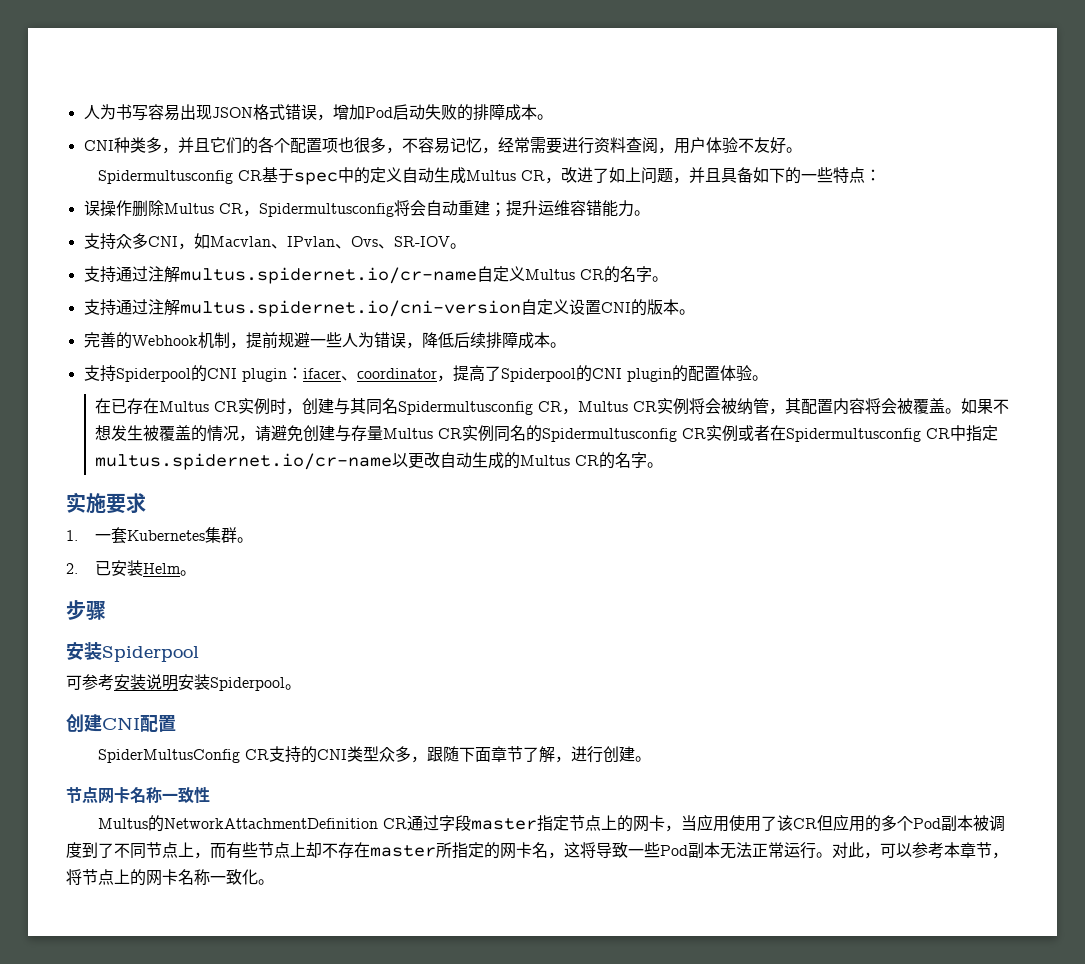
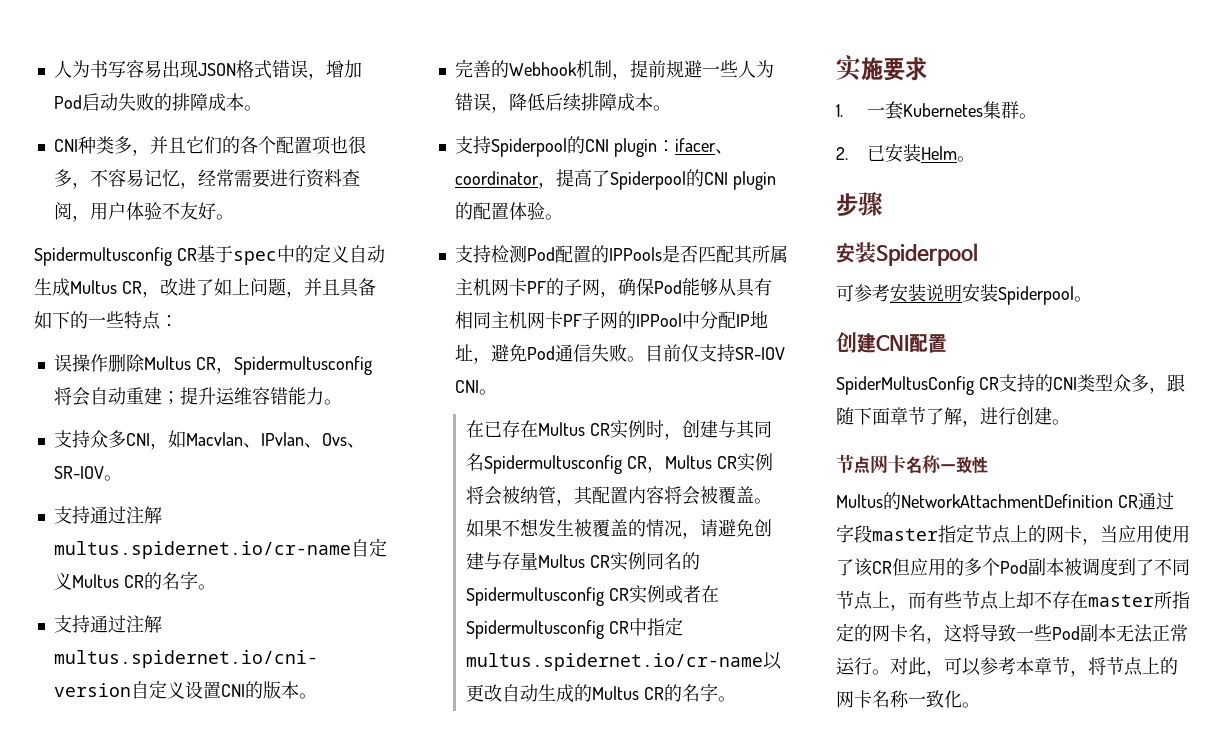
+ 支持检测Pod配置的IPPools是否匹配其所属主机网卡PF的子网，确保Pod能够从具有相同主机网卡PF子网的IPPool中分配IP地址，避免Pod通信失败。目前仅支持SR-IOV CNI。

